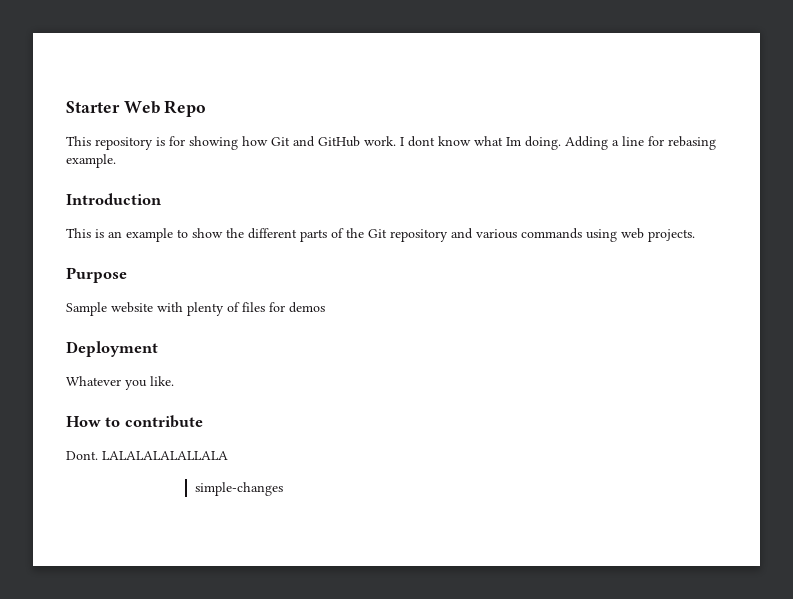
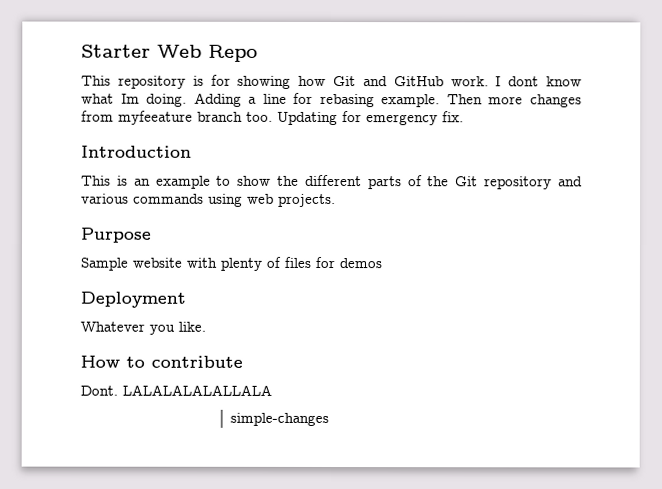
+ Then more changes from myfeeature branch too. Updating for emergency fix.

